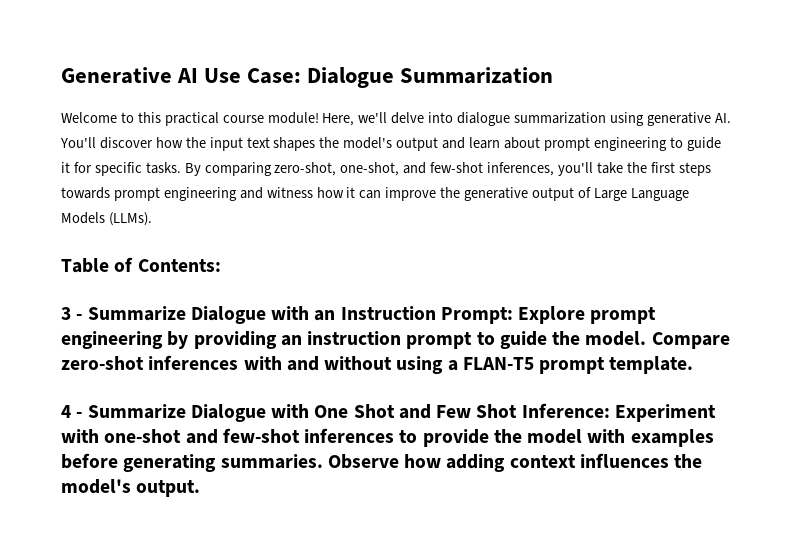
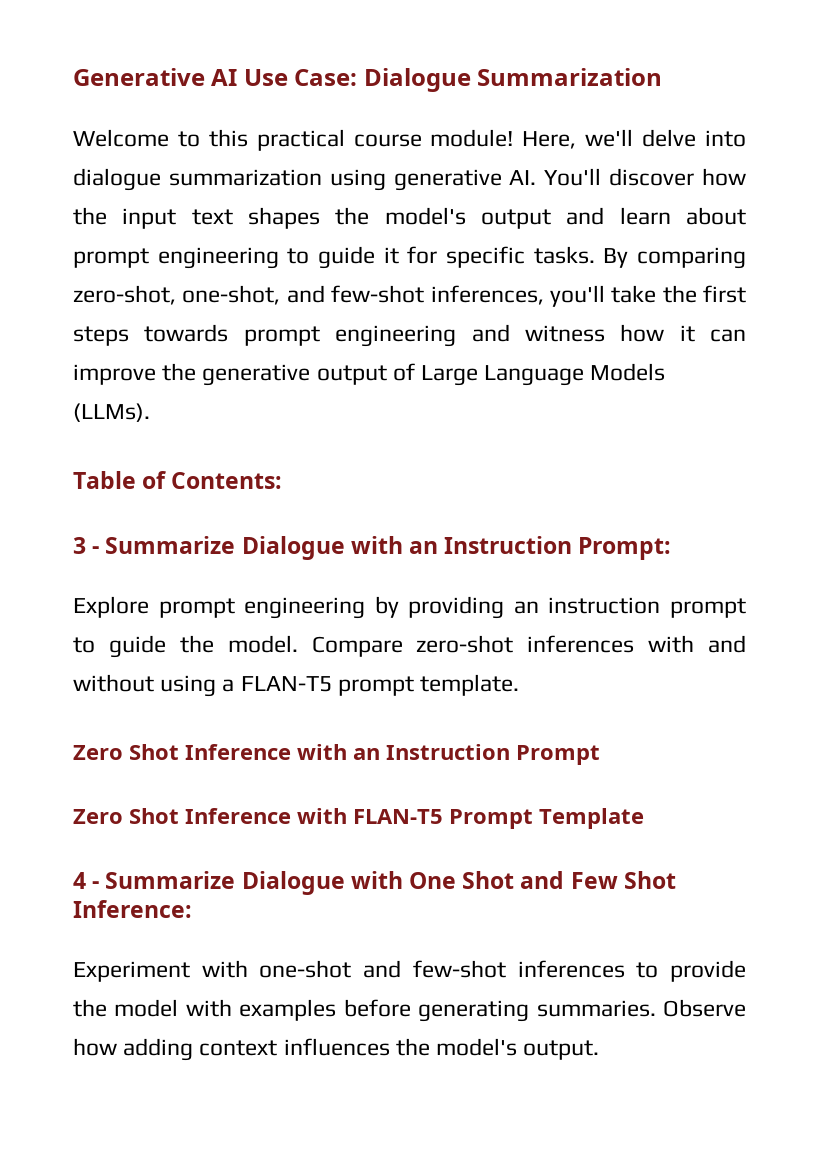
- 3 - Summarize Dialogue with an Instruction Prompt: Explore prompt engineering by providing an instruction prompt to guide the model.
+ 3 - Summarize Dialogue with an Instruction Prompt:
+ Explore prompt engineering by providing an instruction prompt to guide the model.
+ Zero Shot Inference with an Instruction Prompt
+ Zero Shot Inference with FLAN-T5 Prompt Template
- 4 - Summarize Dialogue with One Shot and Few Shot Inference: Experiment with one-shot and few-shot inferences to provide the model with examples before generating summaries.
+ 4 - Summarize Dialogue with One Shot and Few Shot Inference:
+ Experiment with one-shot and few-shot inferences to provide the model with examples before generating summaries.

